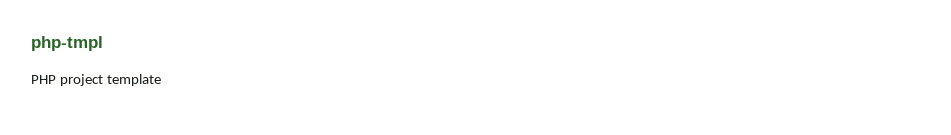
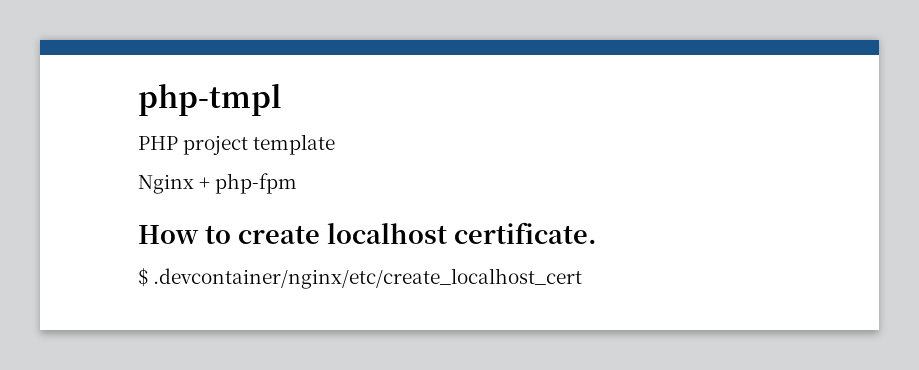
+ Nginx + php-fpm
+ How to create localhost certificate.
+ $ .devcontainer/nginx/etc/create_localhost_cert

